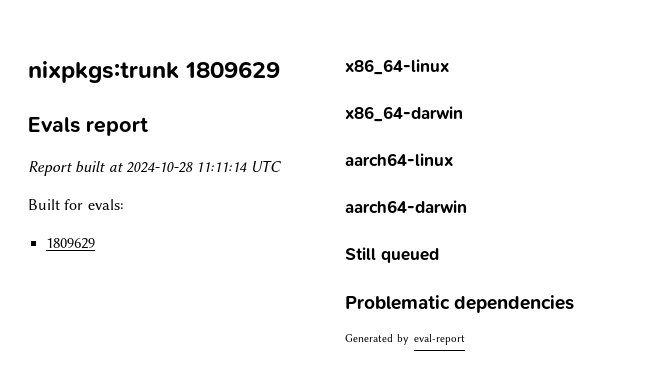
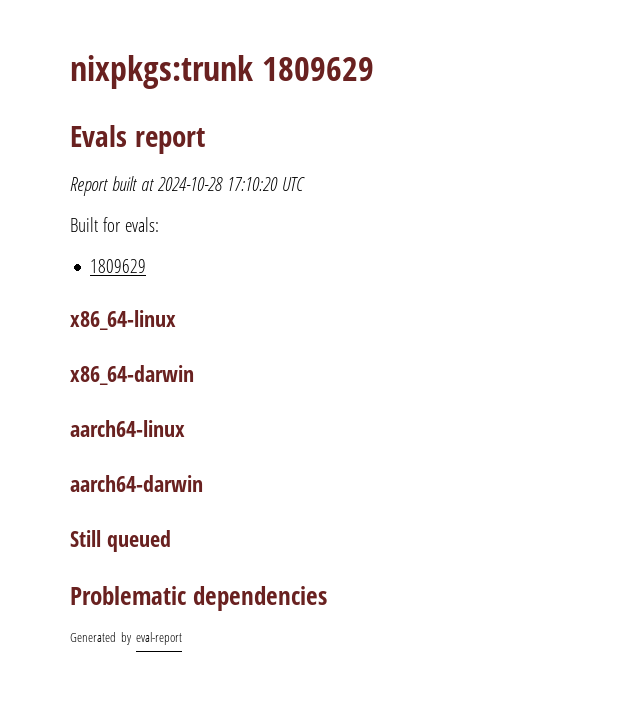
- Report built at 2024-10-28 11:11:14 UTC
+ Report built at 2024-10-28 17:10:20 UTC

